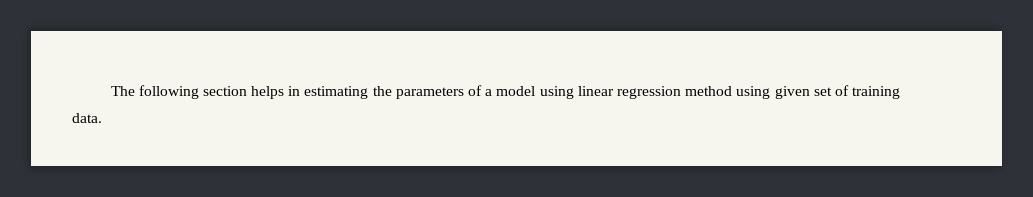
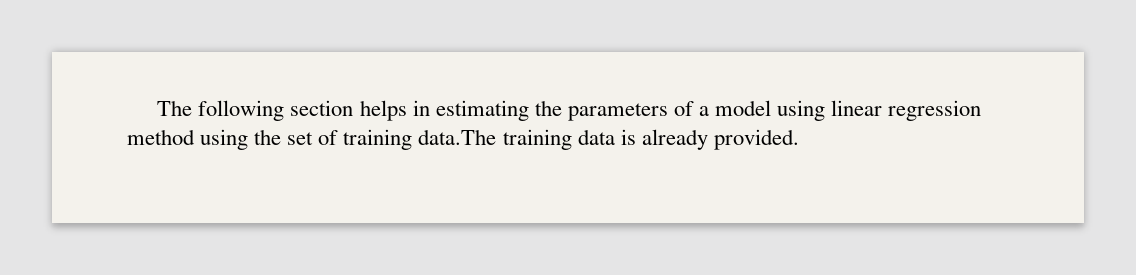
- The following section helps in estimating the parameters of a model using linear regression method using given set of training data.
+ The following section helps in estimating the parameters of a model using linear regression method using the set of training data.The training data is already provided.

